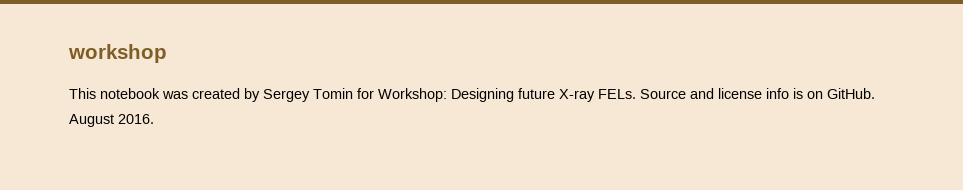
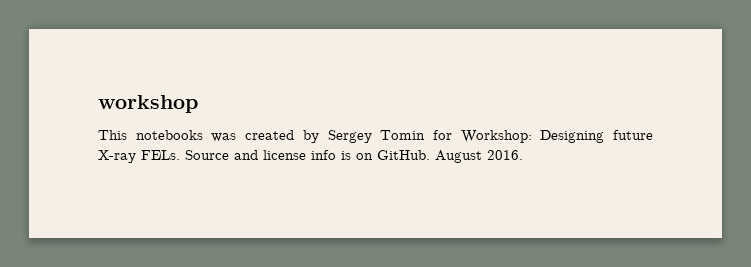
- This notebook was created by Sergey Tomin for Workshop: Designing future X-ray FELs.
+ This notebooks was created by Sergey Tomin for Workshop: Designing future X-ray FELs.

